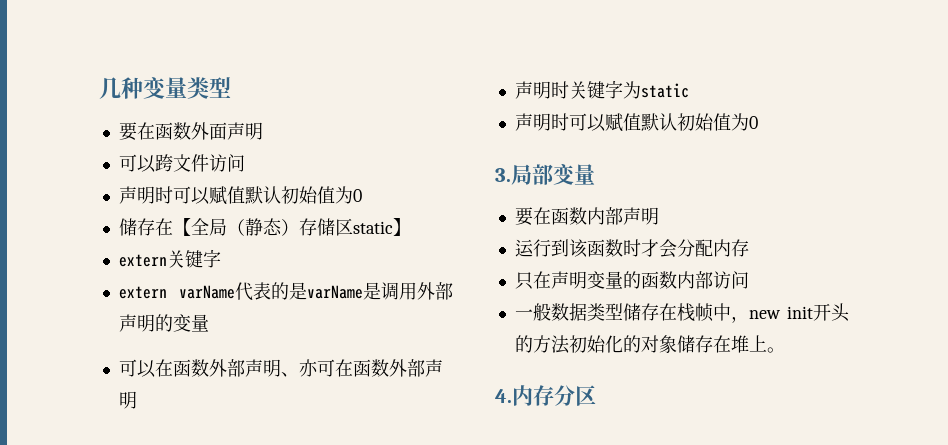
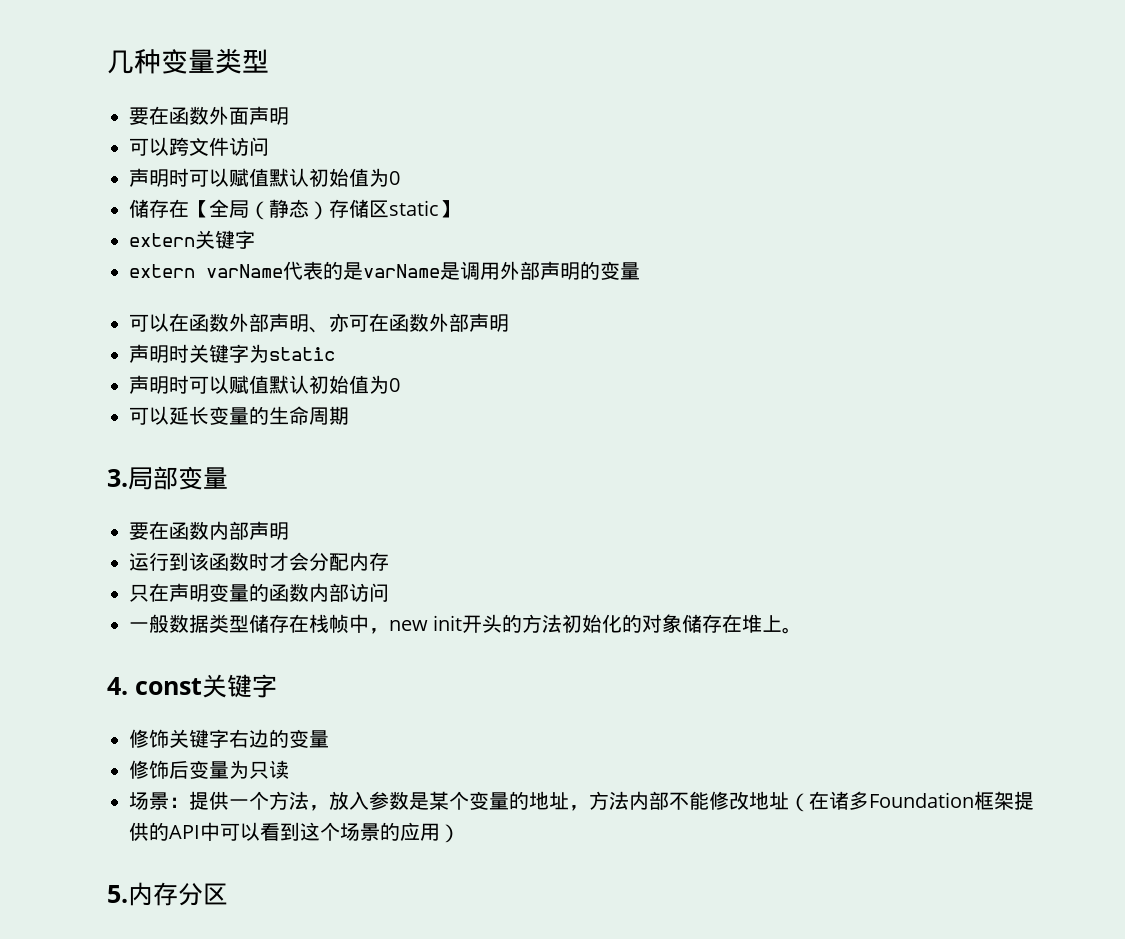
+ 可以延长变量的生命周期
- 4.内存分区
+ 4. const关键字
+ 修饰关键字右边的变量
+ 修饰后变量为只读
+ 场景：提供一个方法，放入参数是某个变量的地址，方法内部不能修改地址（在诸多Foundation框架提供的API中可以看到这个场景的应用）
+ 5.内存分区

